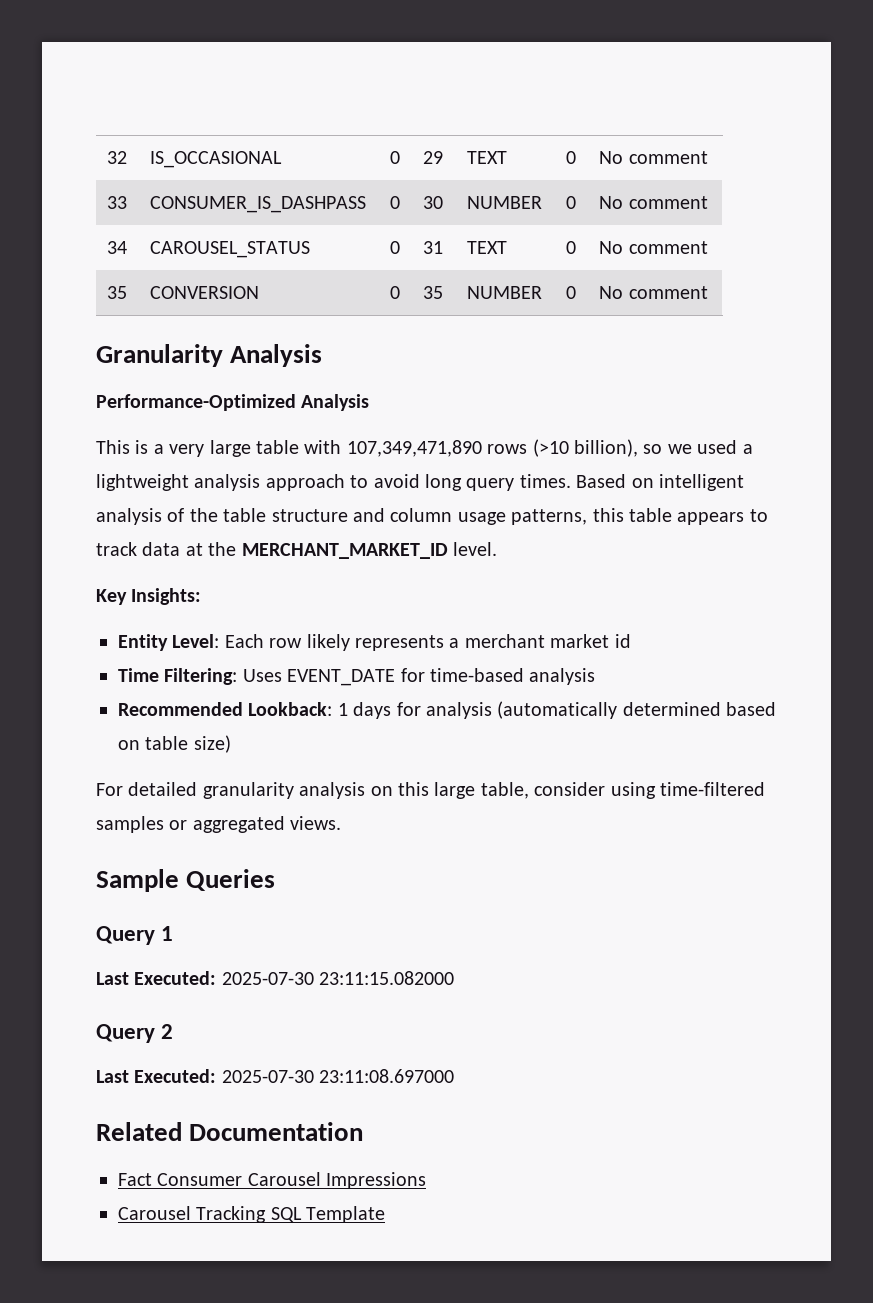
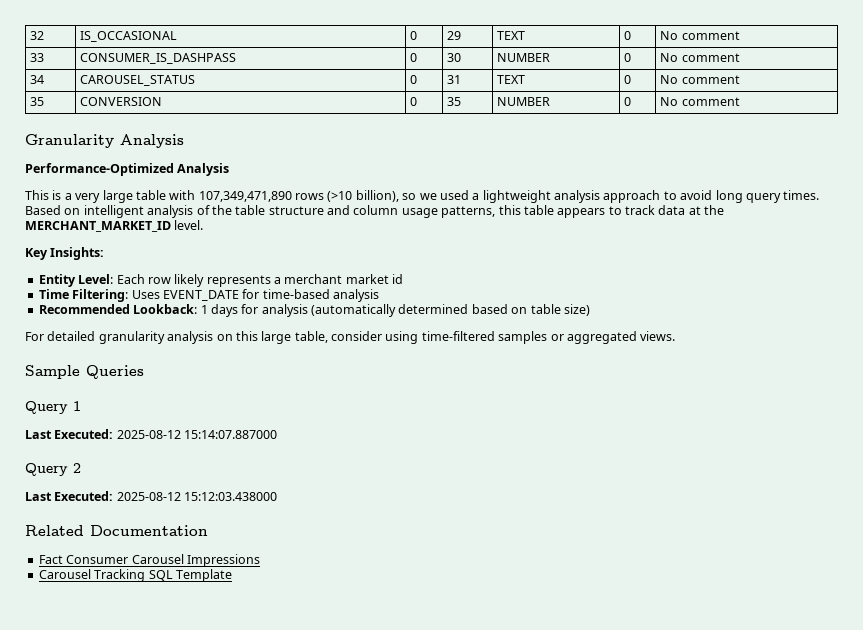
- Last Executed: 2025-07-30 23:11:15.082000
+ Last Executed: 2025-08-12 15:14:07.887000
- Last Executed: 2025-07-30 23:11:08.697000
+ Last Executed: 2025-08-12 15:12:03.438000

